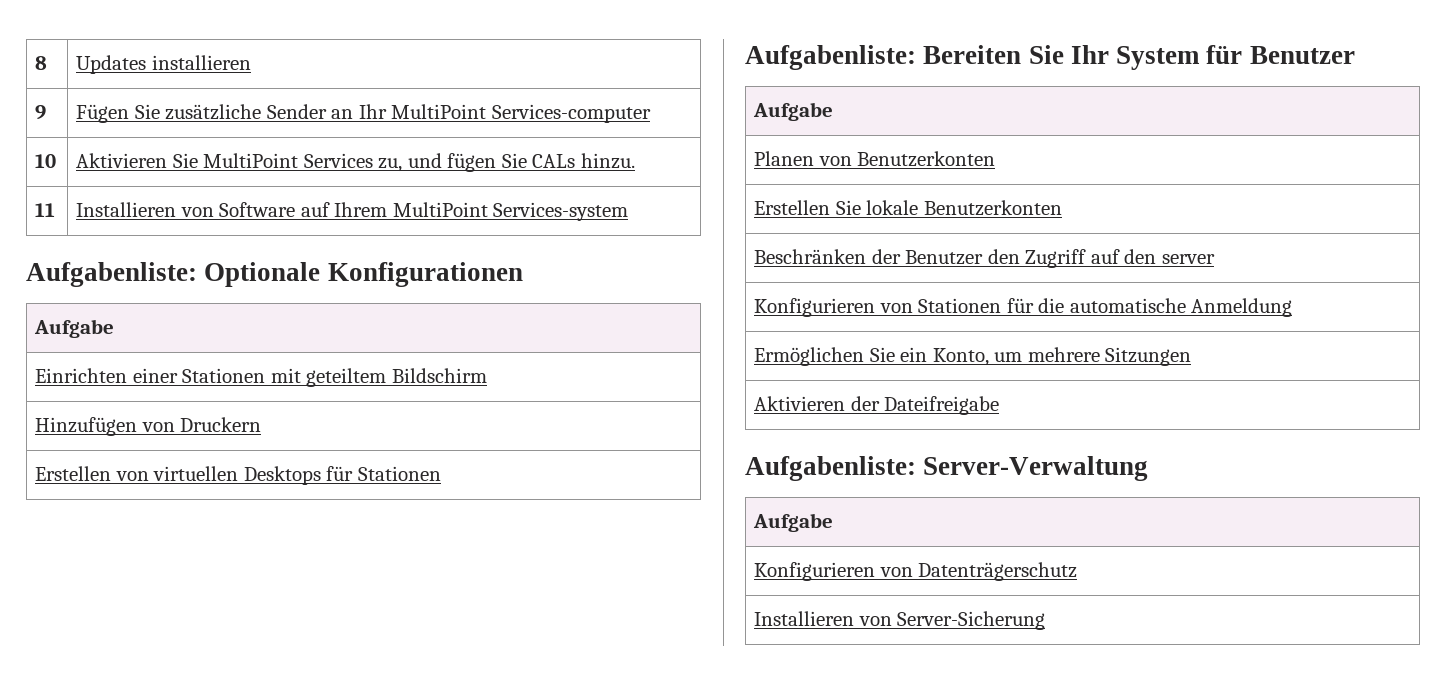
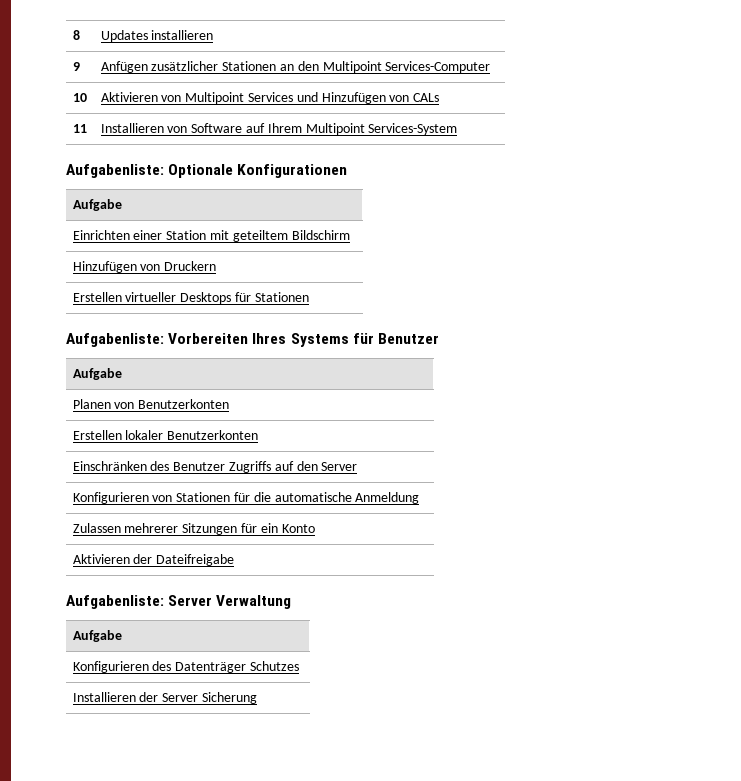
- 9 | Fügen Sie zusätzliche Sender an Ihr MultiPoint Services-computer
- 10 | Aktivieren Sie MultiPoint Services zu, und fügen Sie CALs hinzu.
+ 9 | Anfügen zusätzlicher Stationen an den Multipoint Services-Computer
+ 10 | Aktivieren von Multipoint Services und Hinzufügen von CALs
- 11 | Installieren von Software auf Ihrem MultiPoint Services-system
+ 11 | Installieren von Software auf Ihrem Multipoint Services-System
- Einrichten einer Stationen mit geteiltem Bildschirm
+ Einrichten einer Station mit geteiltem Bildschirm
- Erstellen von virtuellen Desktops für Stationen
+ Erstellen virtueller Desktops für Stationen
- Aufgabenliste: Bereiten Sie Ihr System für Benutzer
+ Aufgabenliste: Vorbereiten Ihres Systems für Benutzer
- Erstellen Sie lokale Benutzerkonten
- Beschränken der Benutzer den Zugriff auf den server
+ Erstellen lokaler Benutzerkonten
+ Einschränken des Benutzer Zugriffs auf den Server
- Ermöglichen Sie ein Konto, um mehrere Sitzungen
+ Zulassen mehrerer Sitzungen für ein Konto
- Aufgabenliste: Server-Verwaltung
+ Aufgabenliste: Server Verwaltung
- Konfigurieren von Datenträgerschutz
- Installieren von Server-Sicherung
+ Konfigurieren des Datenträger Schutzes
+ Installieren der Server Sicherung

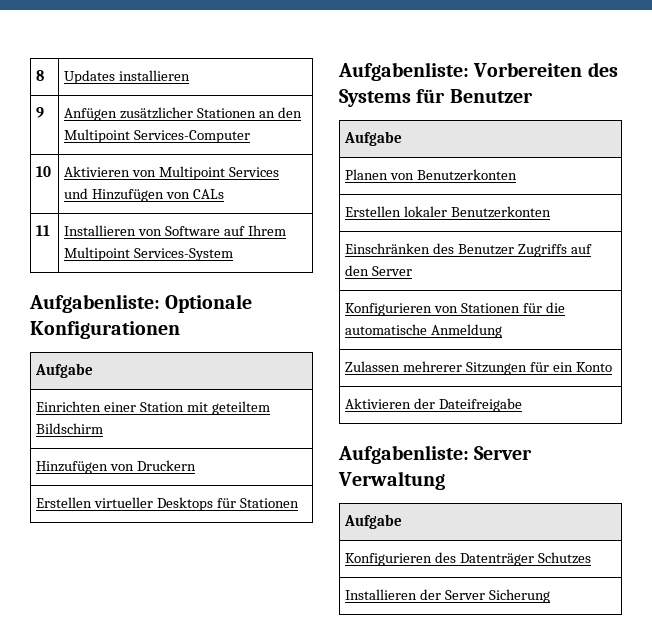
- Aufgabenliste: Vorbereiten Ihres Systems für Benutzer
+ Aufgabenliste: Vorbereiten des Systems für Benutzer

